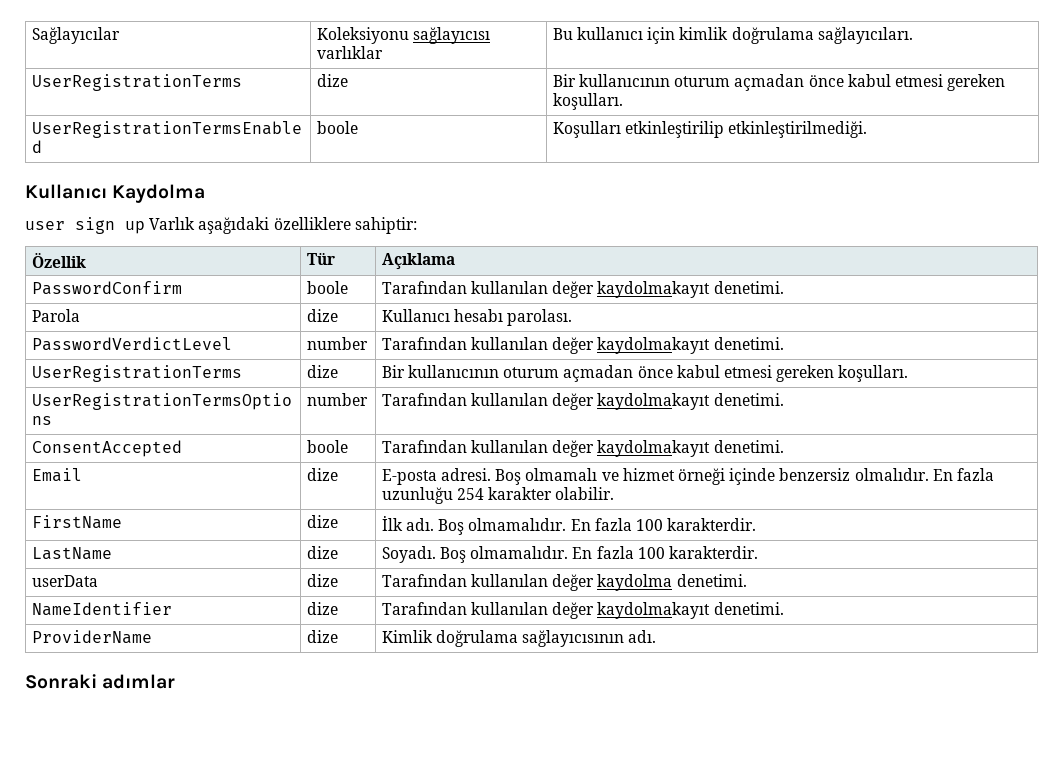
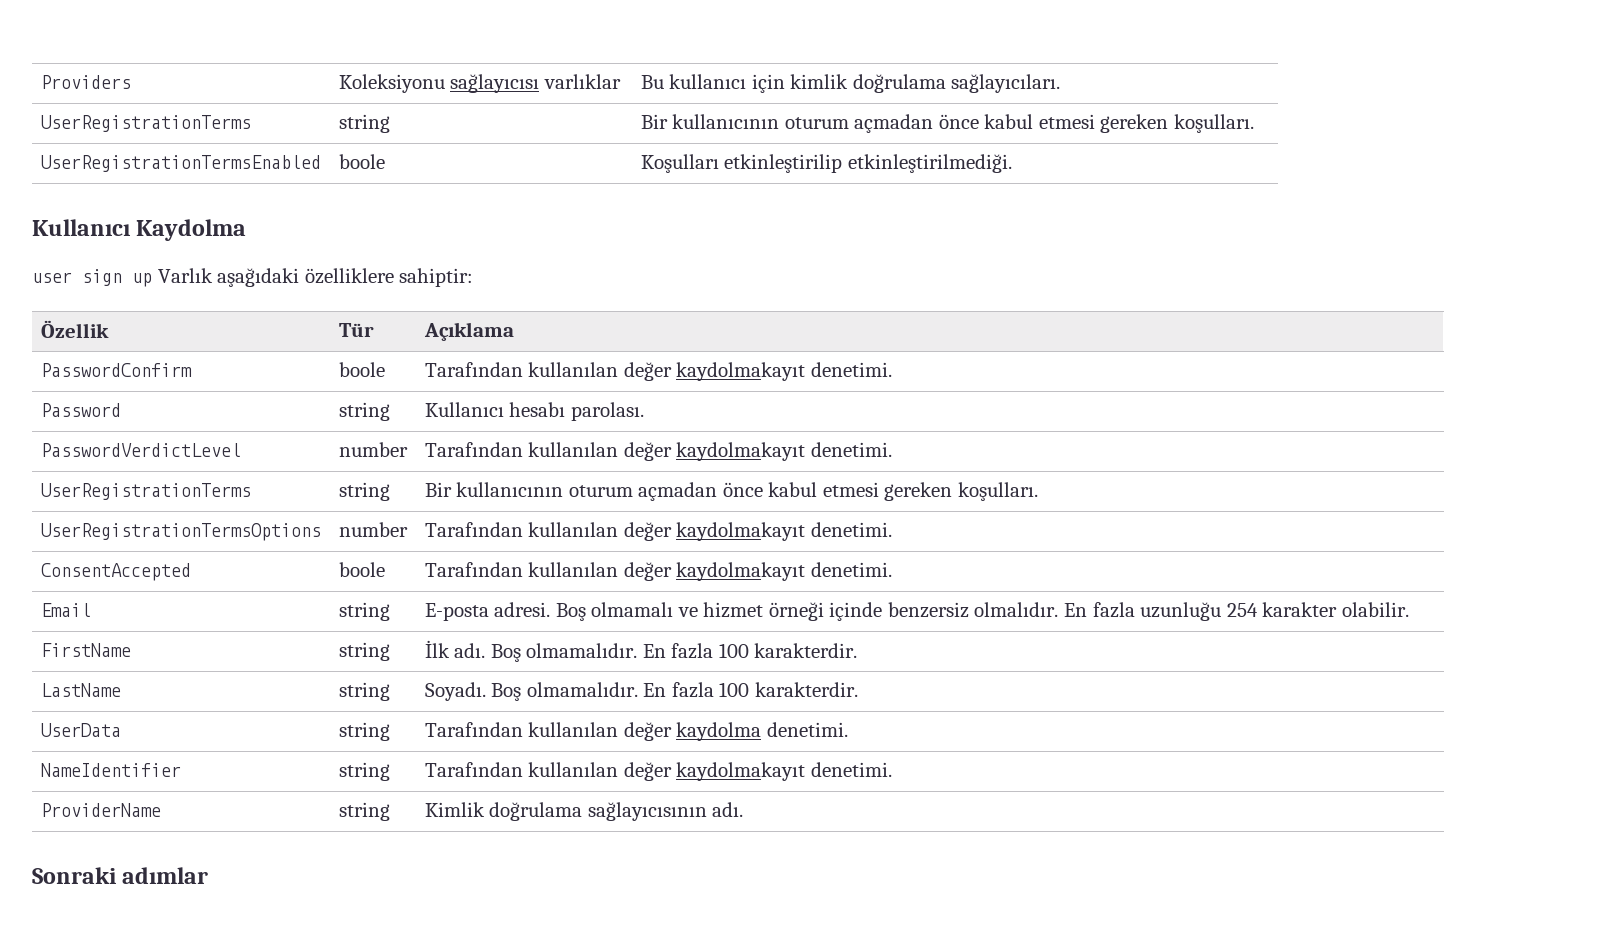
- Sağlayıcılar | Koleksiyonu sağlayıcısı varlıklar | Bu kullanıcı için kimlik doğrulama sağlayıcıları.
- UserRegistrationTerms | dize | Bir kullanıcının oturum açmadan önce kabul etmesi gereken koşulları.
+ Providers | Koleksiyonu sağlayıcısı varlıklar | Bu kullanıcı için kimlik doğrulama sağlayıcıları.
+ UserRegistrationTerms | string | Bir kullanıcının oturum açmadan önce kabul etmesi gereken koşulları.
- Parola | dize | Kullanıcı hesabı parolası.
+ Password | string | Kullanıcı hesabı parolası.
  PasswordVerdictLevel | number | Tarafından kullanılan değer kaydolmakayıt denetimi.
- UserRegistrationTerms | dize | Bir kullanıcının oturum açmadan önce kabul etmesi gereken koşulları.
+ UserRegistrationTerms | string | Bir kullanıcının oturum açmadan önce kabul etmesi gereken koşulları.
- Email | dize | E-posta adresi. Boş olmamalı ve hizmet örneği içinde benzersiz olmalıdır. En fazla uzunluğu 254 karakter olabilir.
+ Email | string | E-posta adresi. Boş olmamalı ve hizmet örneği içinde benzersiz olmalıdır. En fazla uzunluğu 254 karakter olabilir.
- FirstName | dize | İlk adı. Boş olmamalıdır. En fazla 100 karakterdir.
+ FirstName | string | İlk adı. Boş olmamalıdır. En fazla 100 karakterdir.
- LastName | dize | Soyadı. Boş olmamalıdır. En fazla 100 karakterdir.
+ LastName | string | Soyadı. Boş olmamalıdır. En fazla 100 karakterdir.
- userData | dize | Tarafından kullanılan değer kaydolma denetimi.
+ UserData | string | Tarafından kullanılan değer kaydolma denetimi.
- NameIdentifier | dize | Tarafından kullanılan değer kaydolmakayıt denetimi.
+ NameIdentifier | string | Tarafından kullanılan değer kaydolmakayıt denetimi.
- ProviderName | dize | Kimlik doğrulama sağlayıcısının adı.
+ ProviderName | string | Kimlik doğrulama sağlayıcısının adı.

